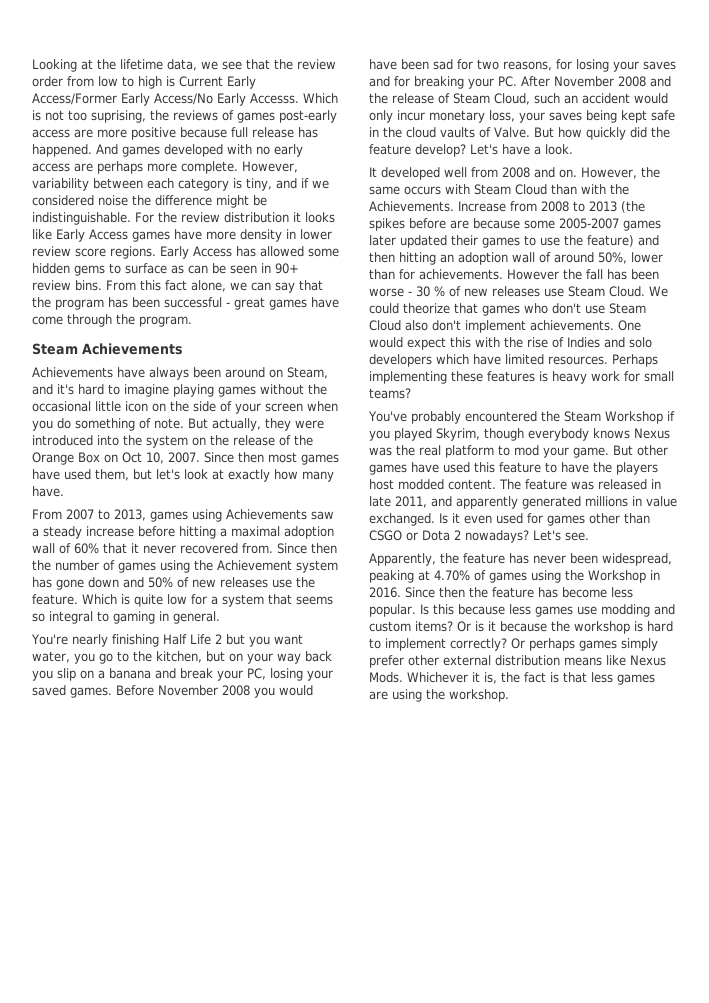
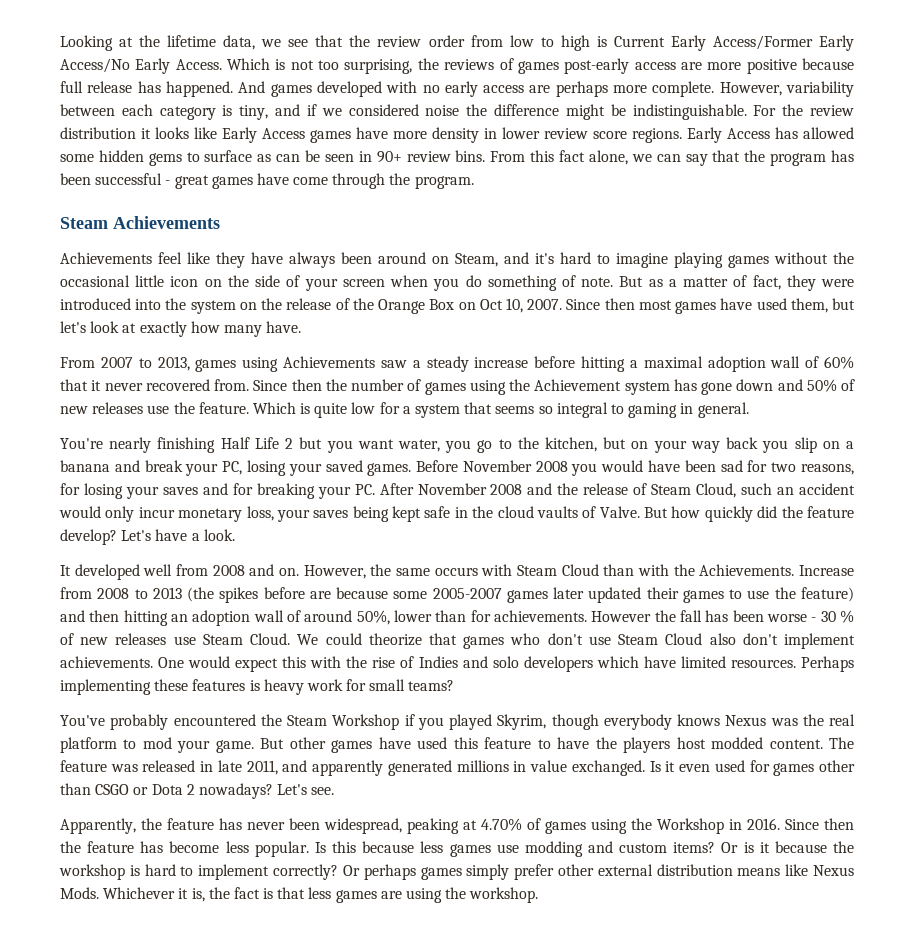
- Looking at the lifetime data, we see that the review order from low to high is Current Early Access/Former Early Access/No Early Accesss.
+ Looking at the lifetime data, we see that the review order from low to high is Current Early Access/Former Early Access/No Early Access.
- Which is not too suprising, the reviews of games post-early access are more positive because full release has happened.
+ Which is not too surprising, the reviews of games post-early access are more positive because full release has happened.
- Achievements have always been around on Steam, and it's hard to imagine playing games without the occasional little icon on the side of your screen when you do something of note.
+ Achievements feel like they have always been around on Steam, and it's hard to imagine playing games without the occasional little icon on the side of your screen when you do something of note.
- But actually, they were introduced into the system on the release of the Orange Box on Oct 10, 2007.
+ But as a matter of fact, they were introduced into the system on the release of the Orange Box on Oct 10, 2007.

